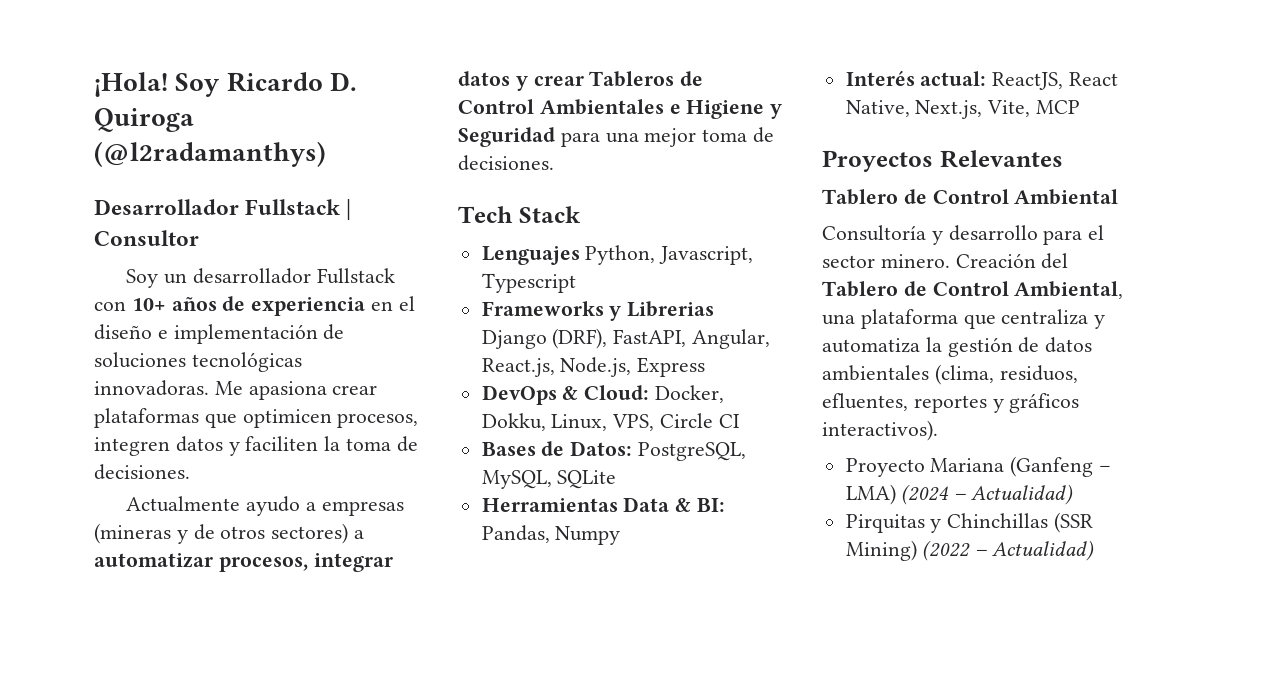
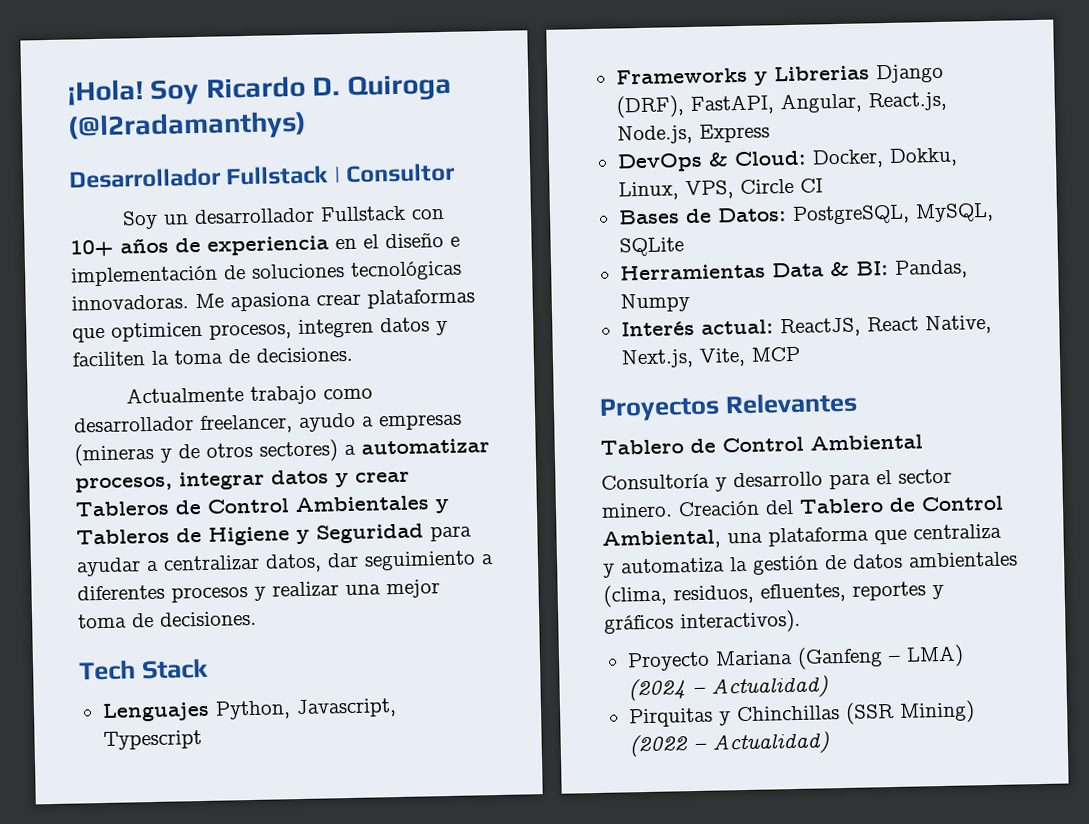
- Actualmente ayudo a empresas (mineras y de otros sectores) a automatizar procesos, integrar datos y crear Tableros de Control Ambientales e Higiene y Seguridad para una mejor toma de decisiones.
+ Actualmente trabajo como desarrollador freelancer, ayudo a empresas (mineras y de otros sectores) a automatizar procesos, integrar datos y crear Tableros de Control Ambientales y Tableros de Higiene y Seguridad para ayudar a centralizar datos, dar seguimiento a diferentes procesos y realizar una mejor toma de decisiones.

